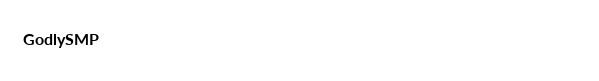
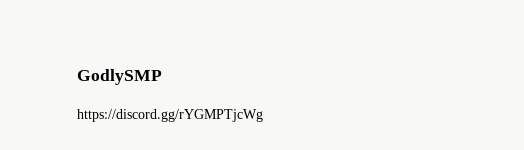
+ https://discord.gg/rYGMPTjcWg

